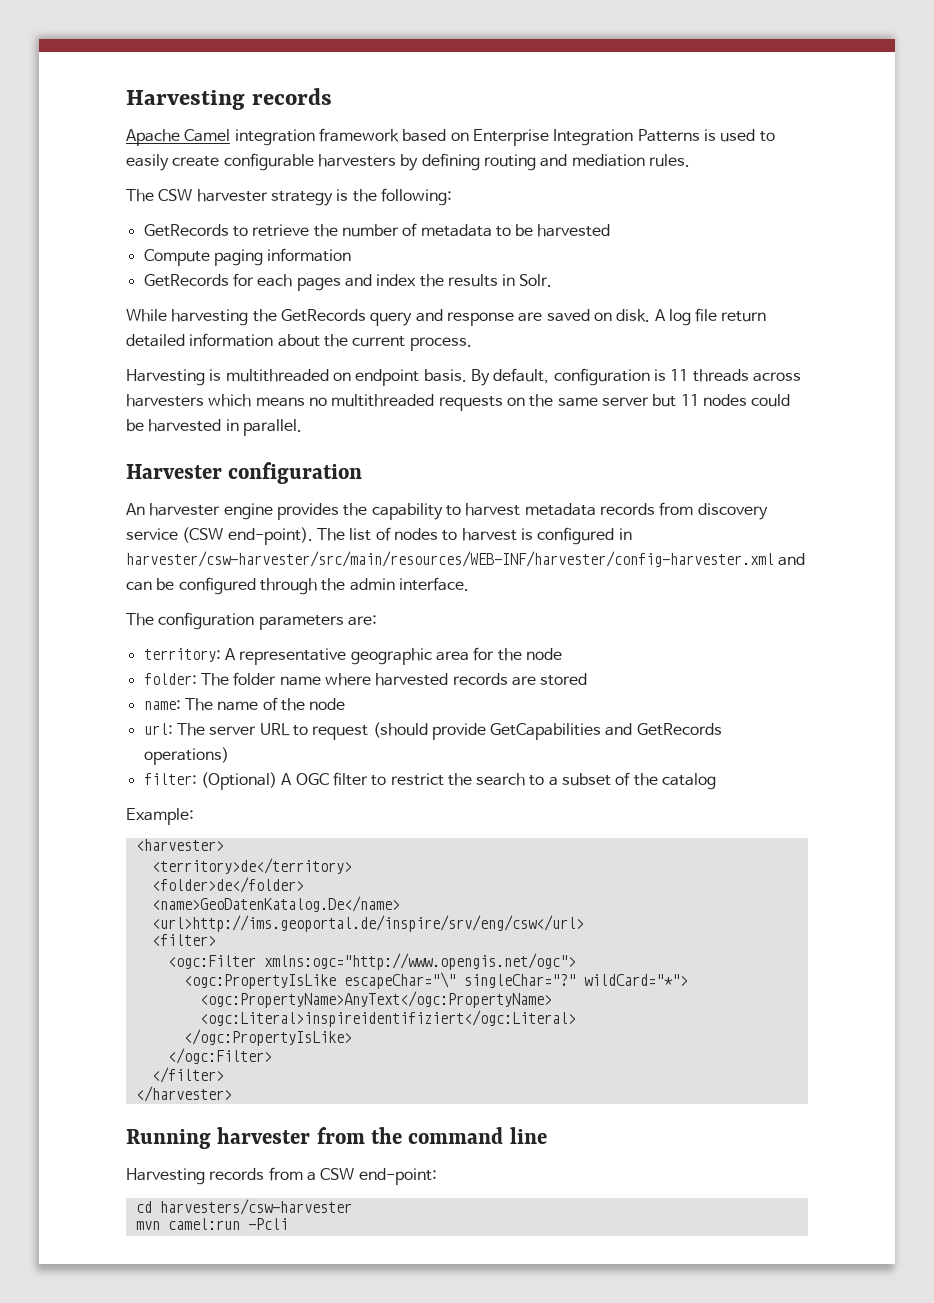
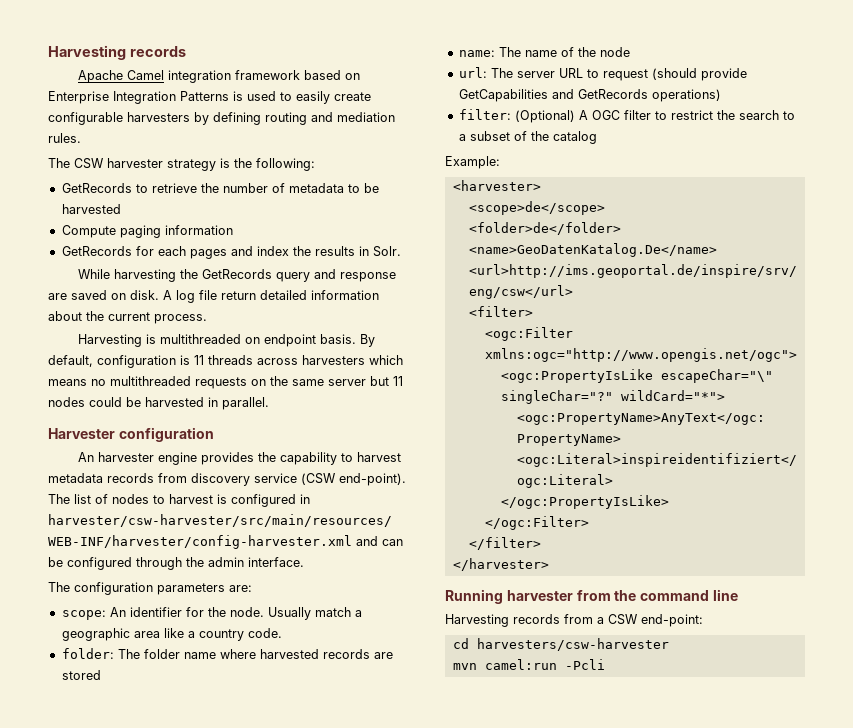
- territory: A representative geographic area for the node
+ scope: An identifier for the node. Usually match a geographic area like a country code.
- <territory>de</territory>
+ <scope>de</scope>

